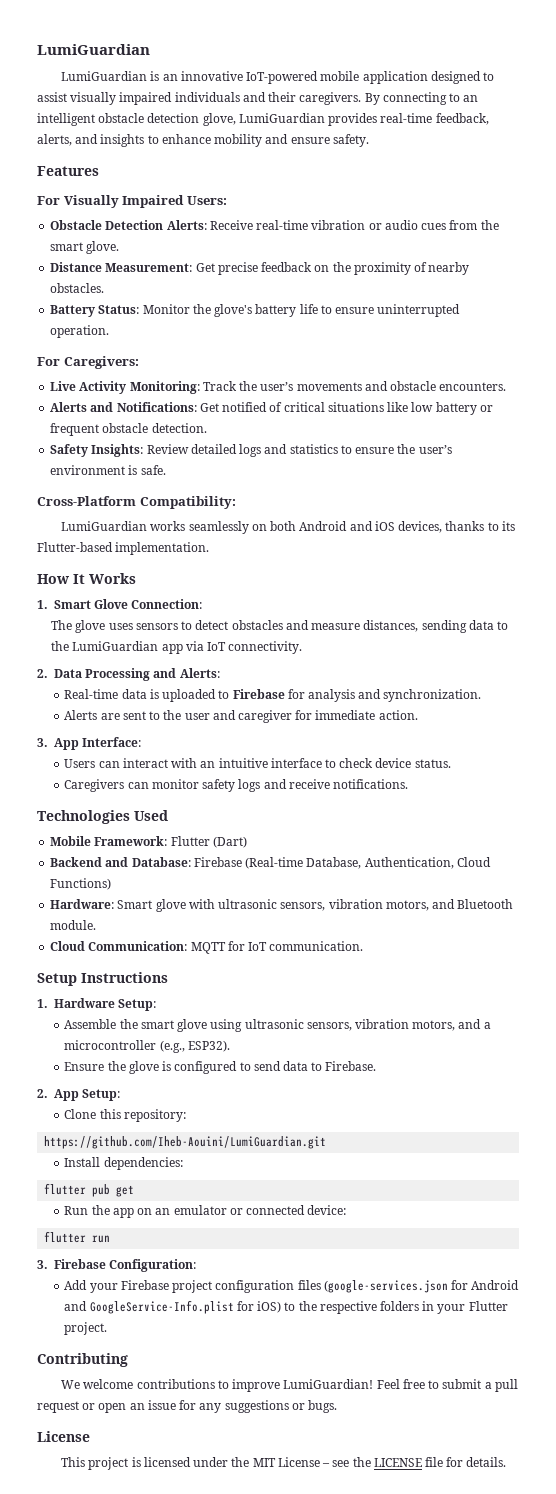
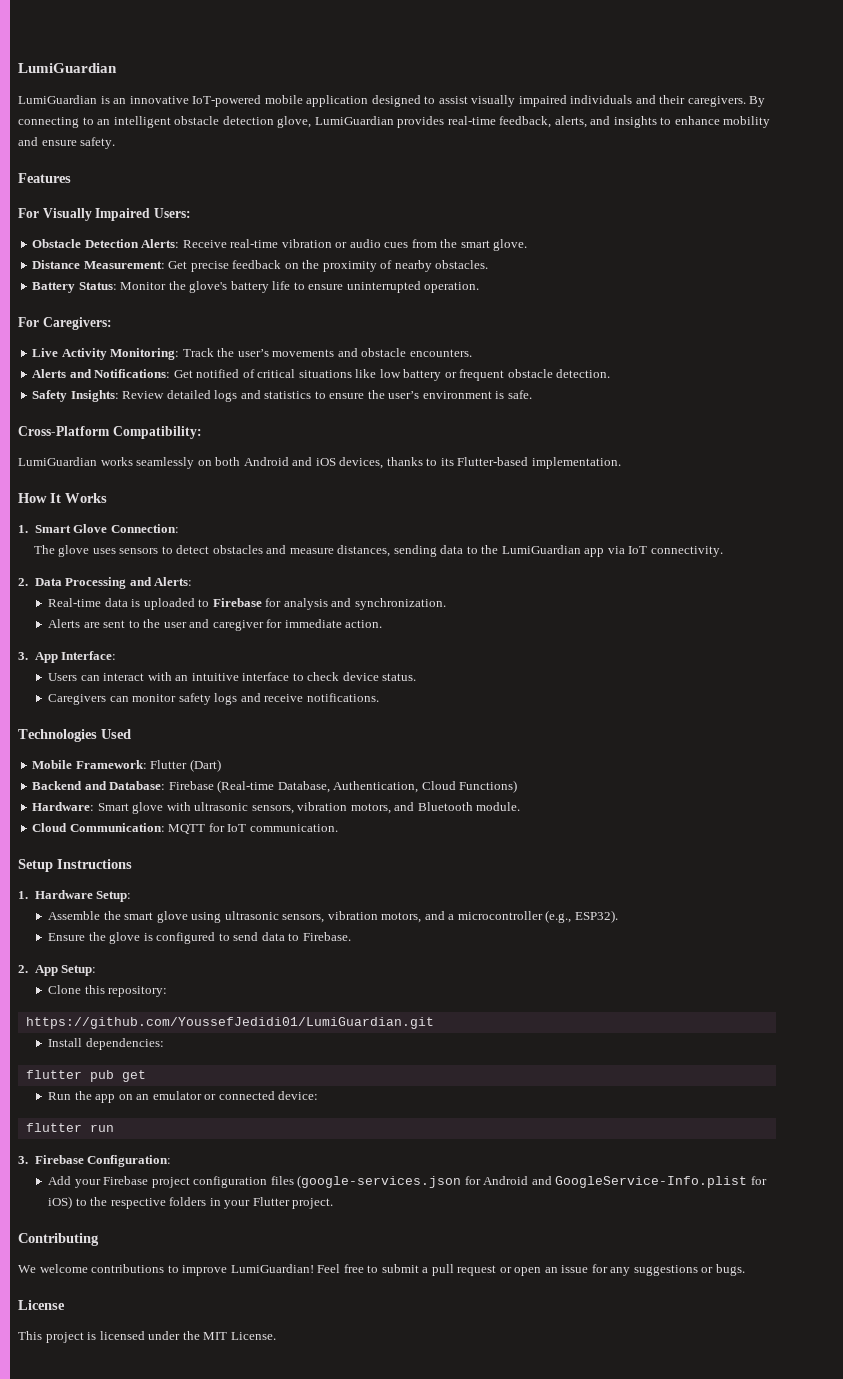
- https://github.com/Iheb-Aouini/LumiGuardian.git
+ https://github.com/YoussefJedidi01/LumiGuardian.git
- This project is licensed under the MIT License – see the LICENSE file for details.
+ This project is licensed under the MIT License.

